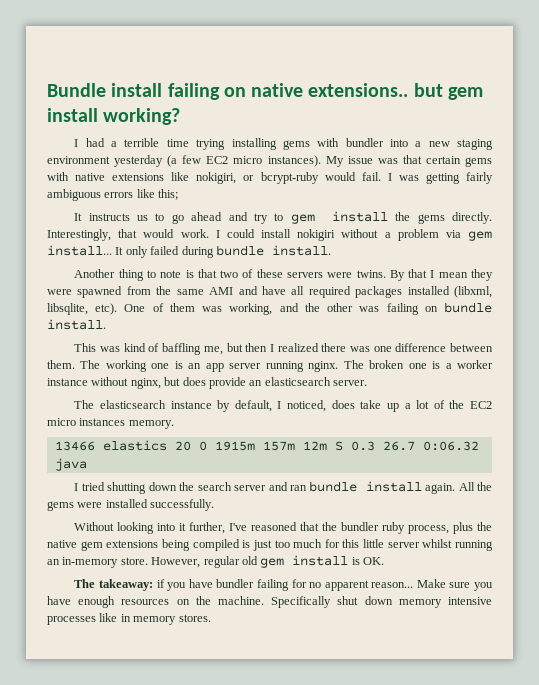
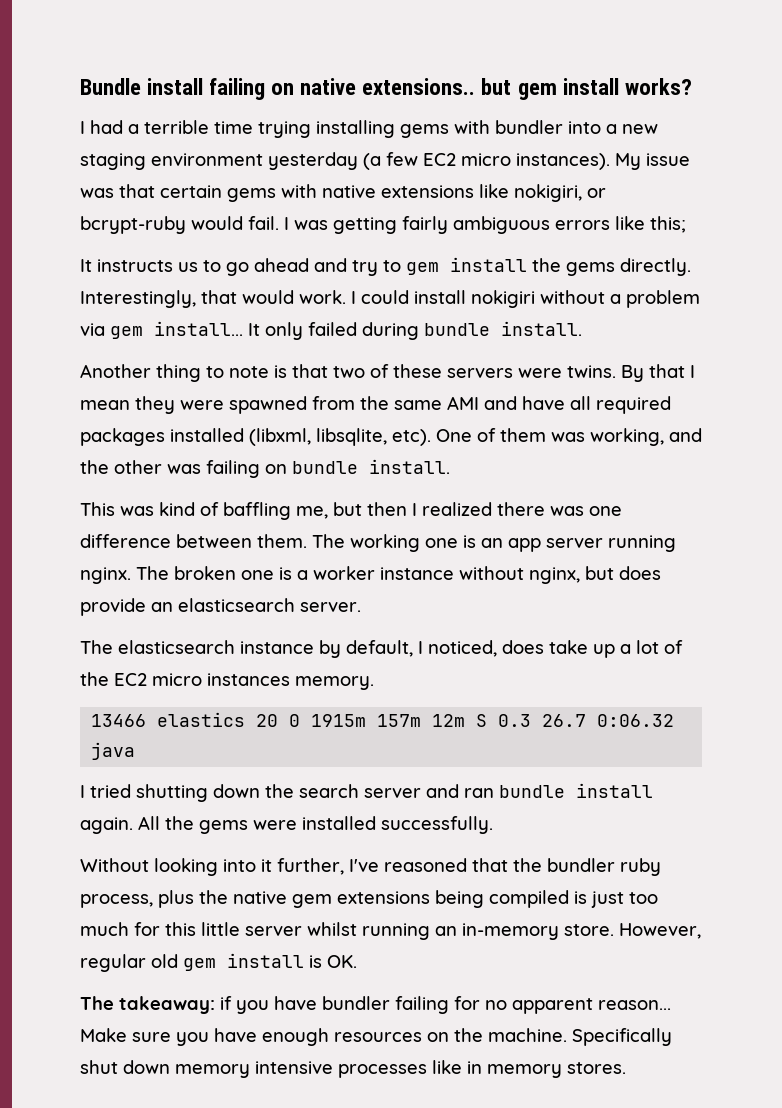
- Bundle install failing on native extensions.. but gem install working?
+ Bundle install failing on native extensions.. but gem install works?

